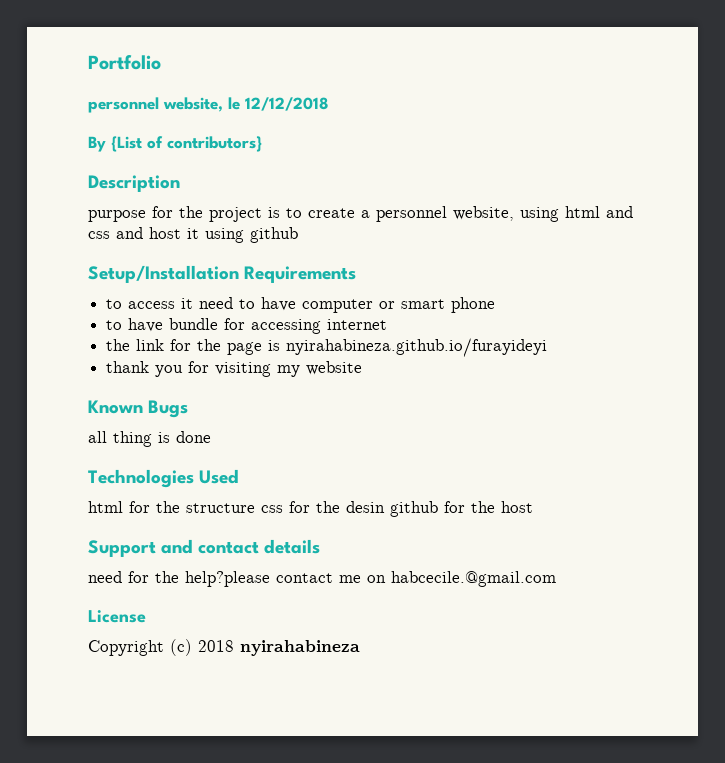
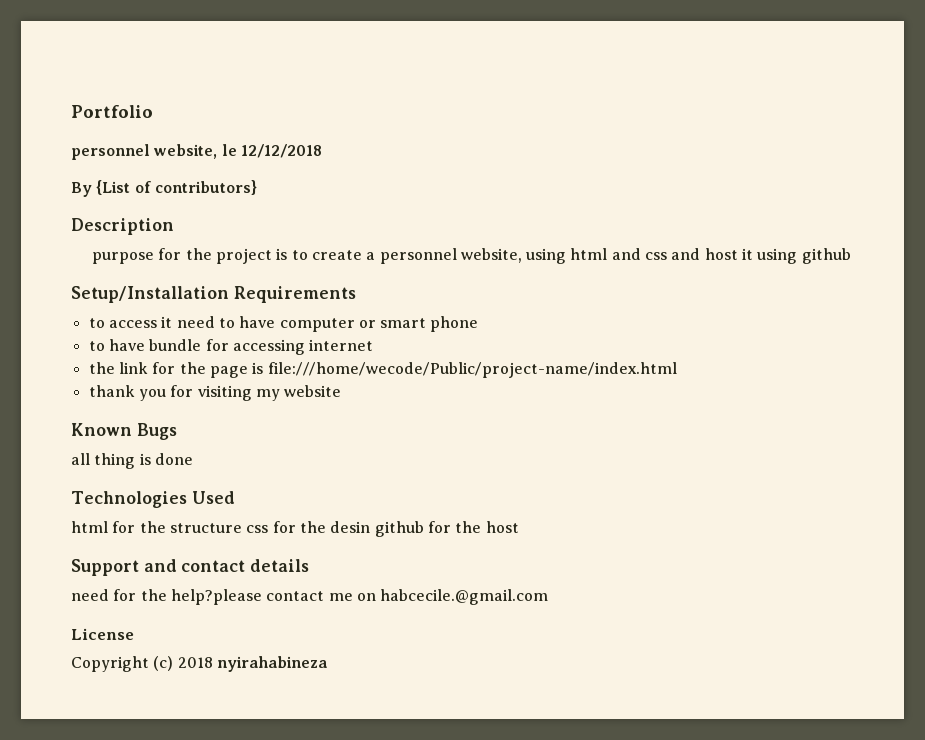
- the link for the page is nyirahabineza.github.io/furayideyi
+ the link for the page is file:///home/wecode/Public/project-name/index.html

